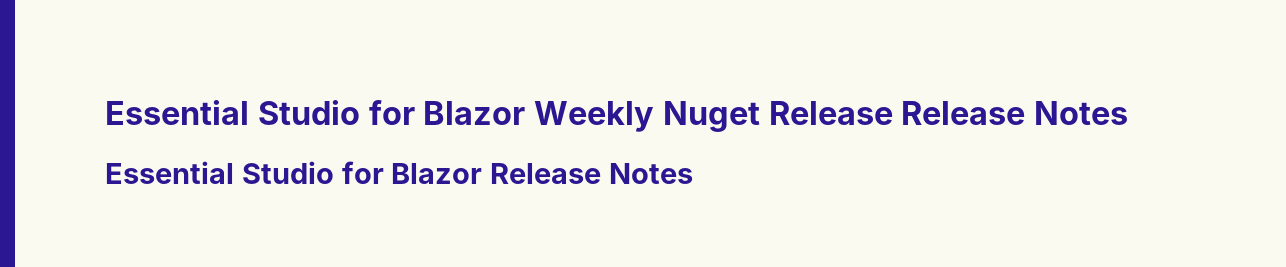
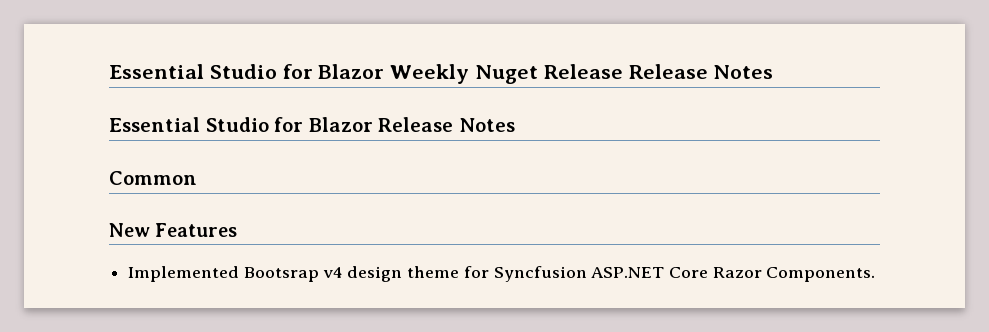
+ Common
+ New Features
+ Implemented Bootsrap v4 design theme for Syncfusion ASP.NET Core Razor Components.

